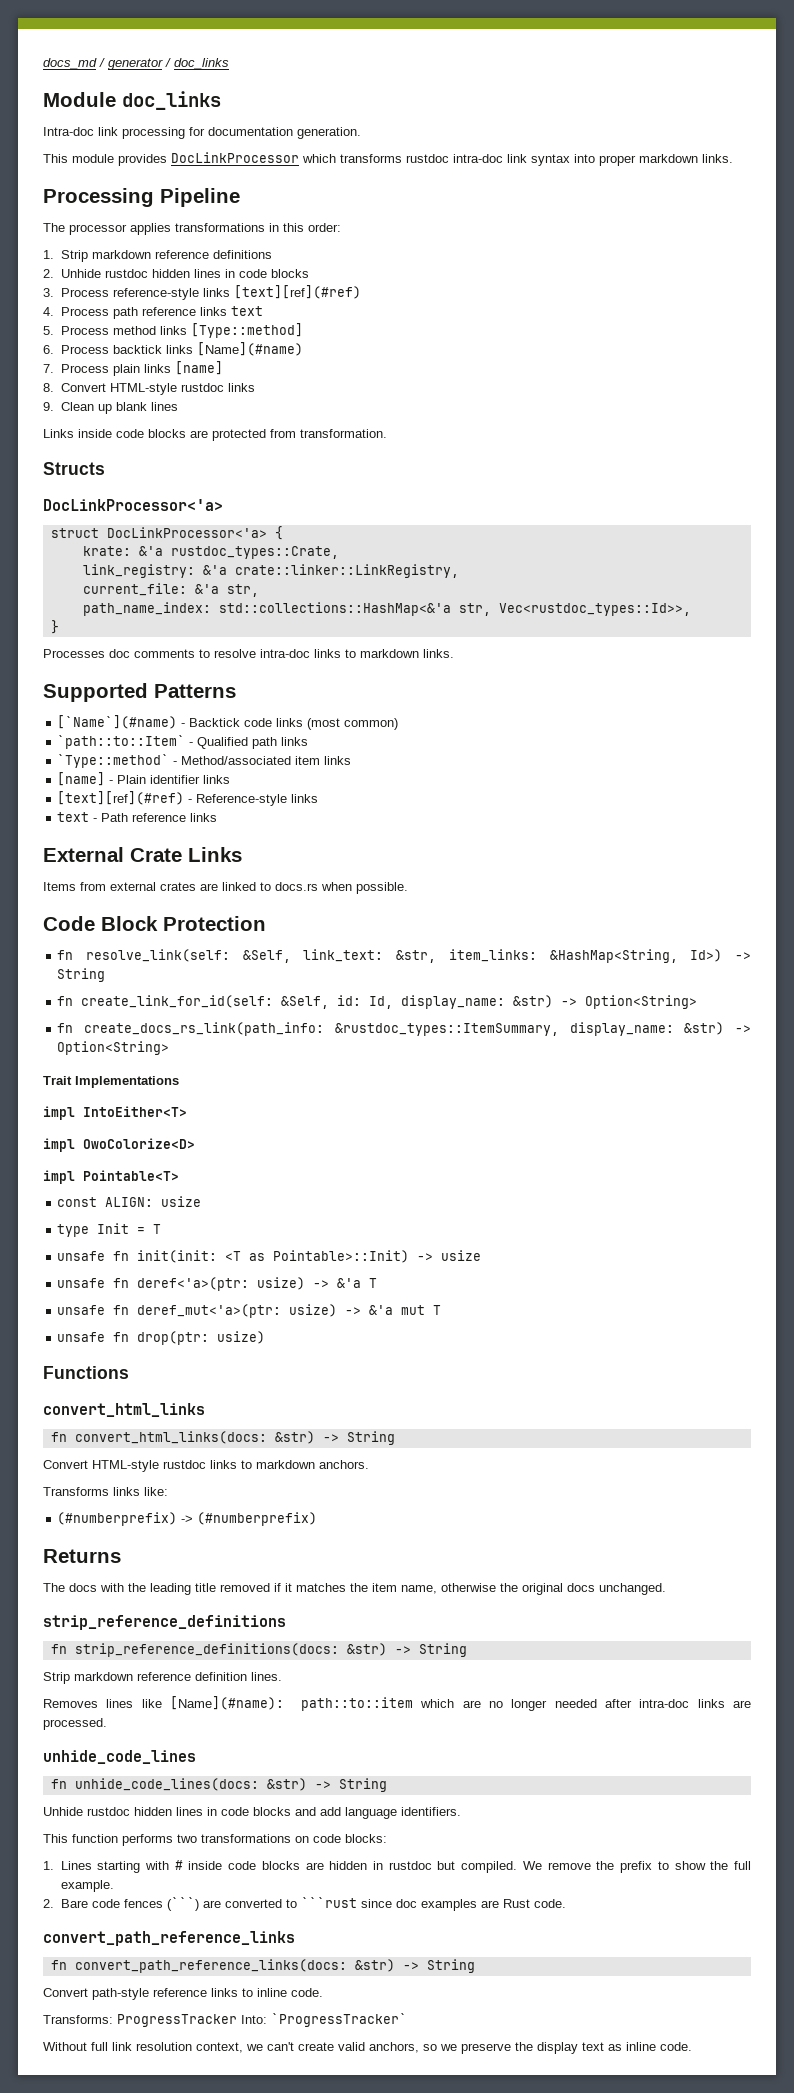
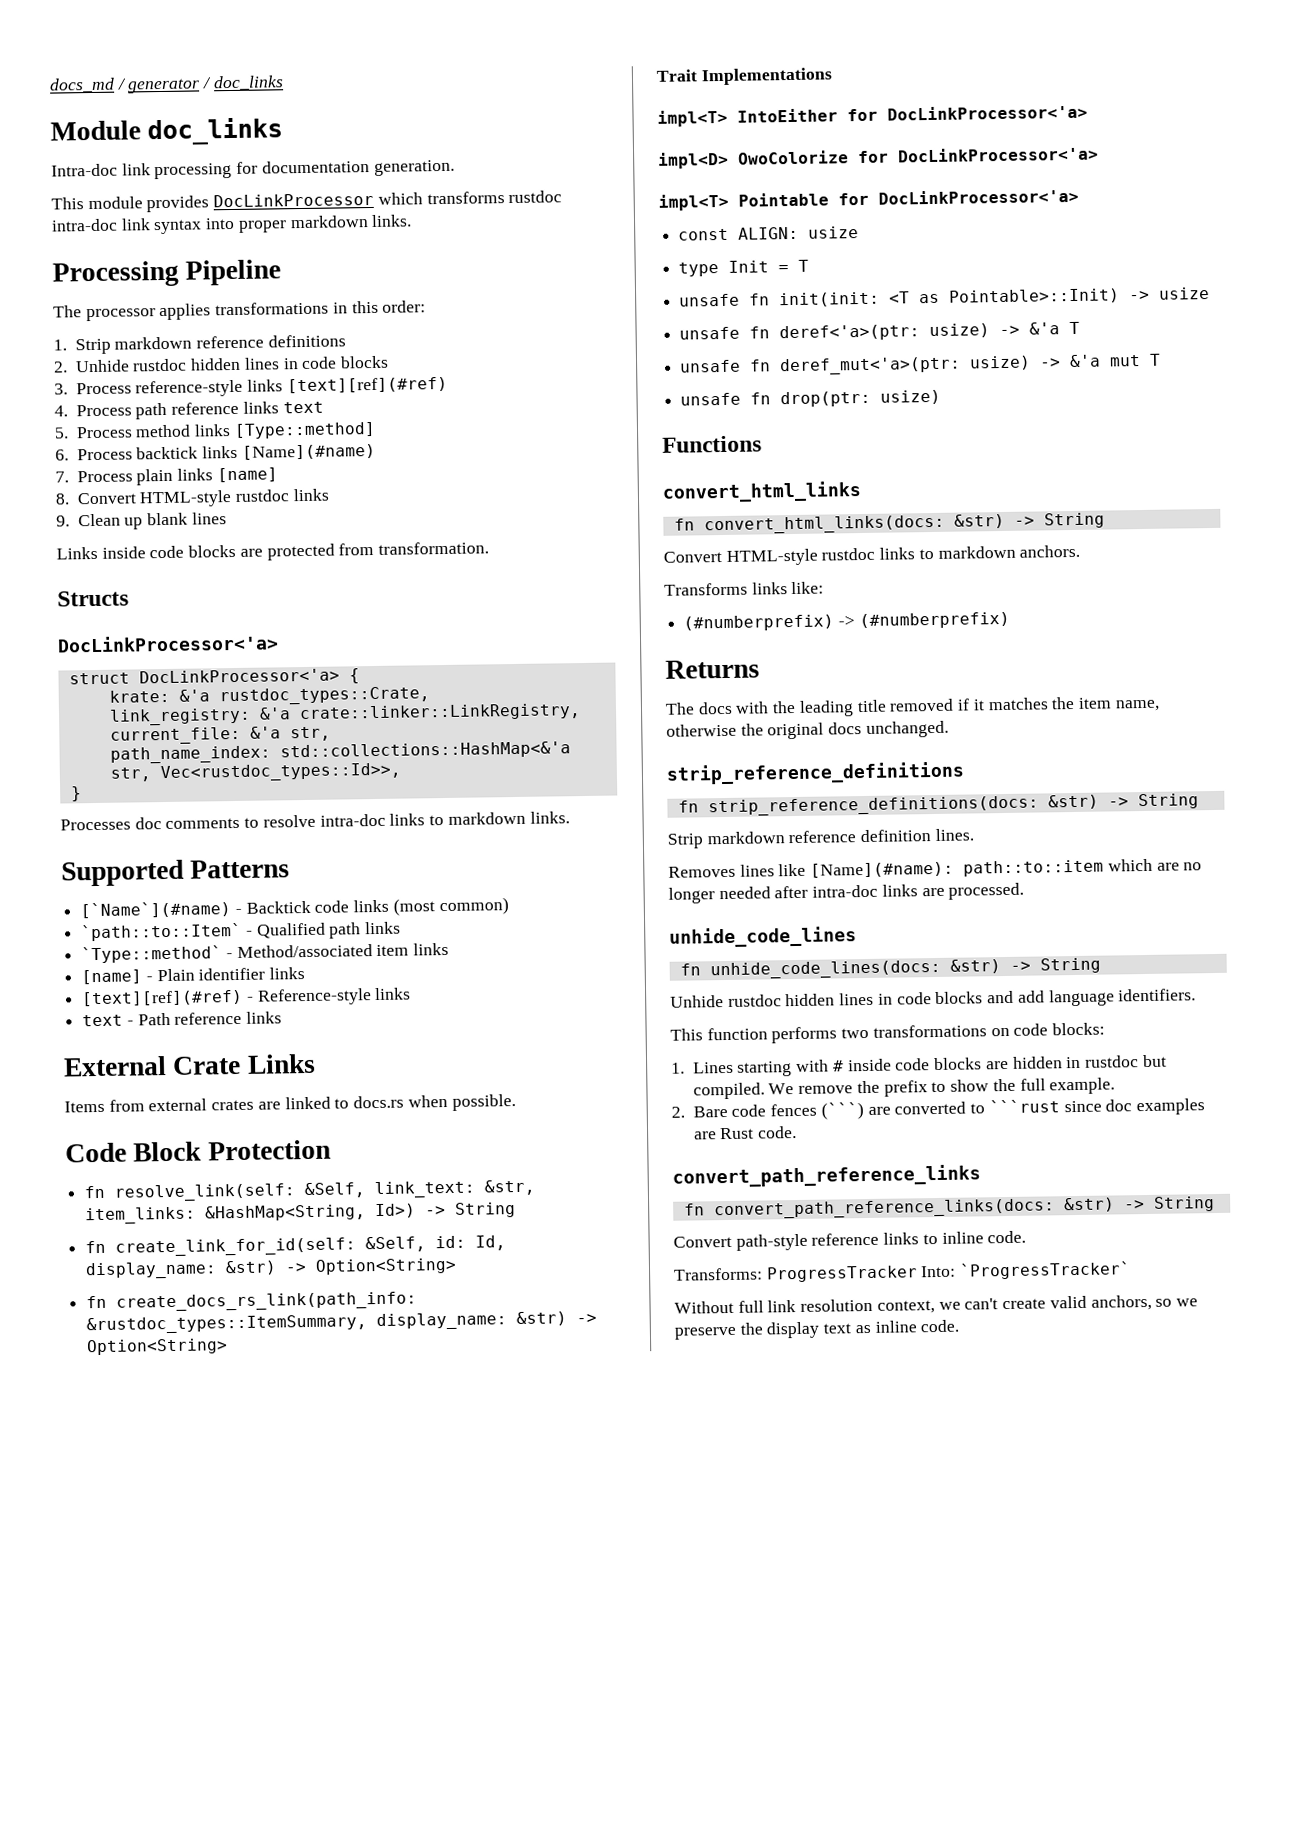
- impl IntoEither<T>
- impl OwoColorize<D>
- impl Pointable<T>
+ impl<T> IntoEither for DocLinkProcessor<'a>
+ impl<D> OwoColorize for DocLinkProcessor<'a>
+ impl<T> Pointable for DocLinkProcessor<'a>

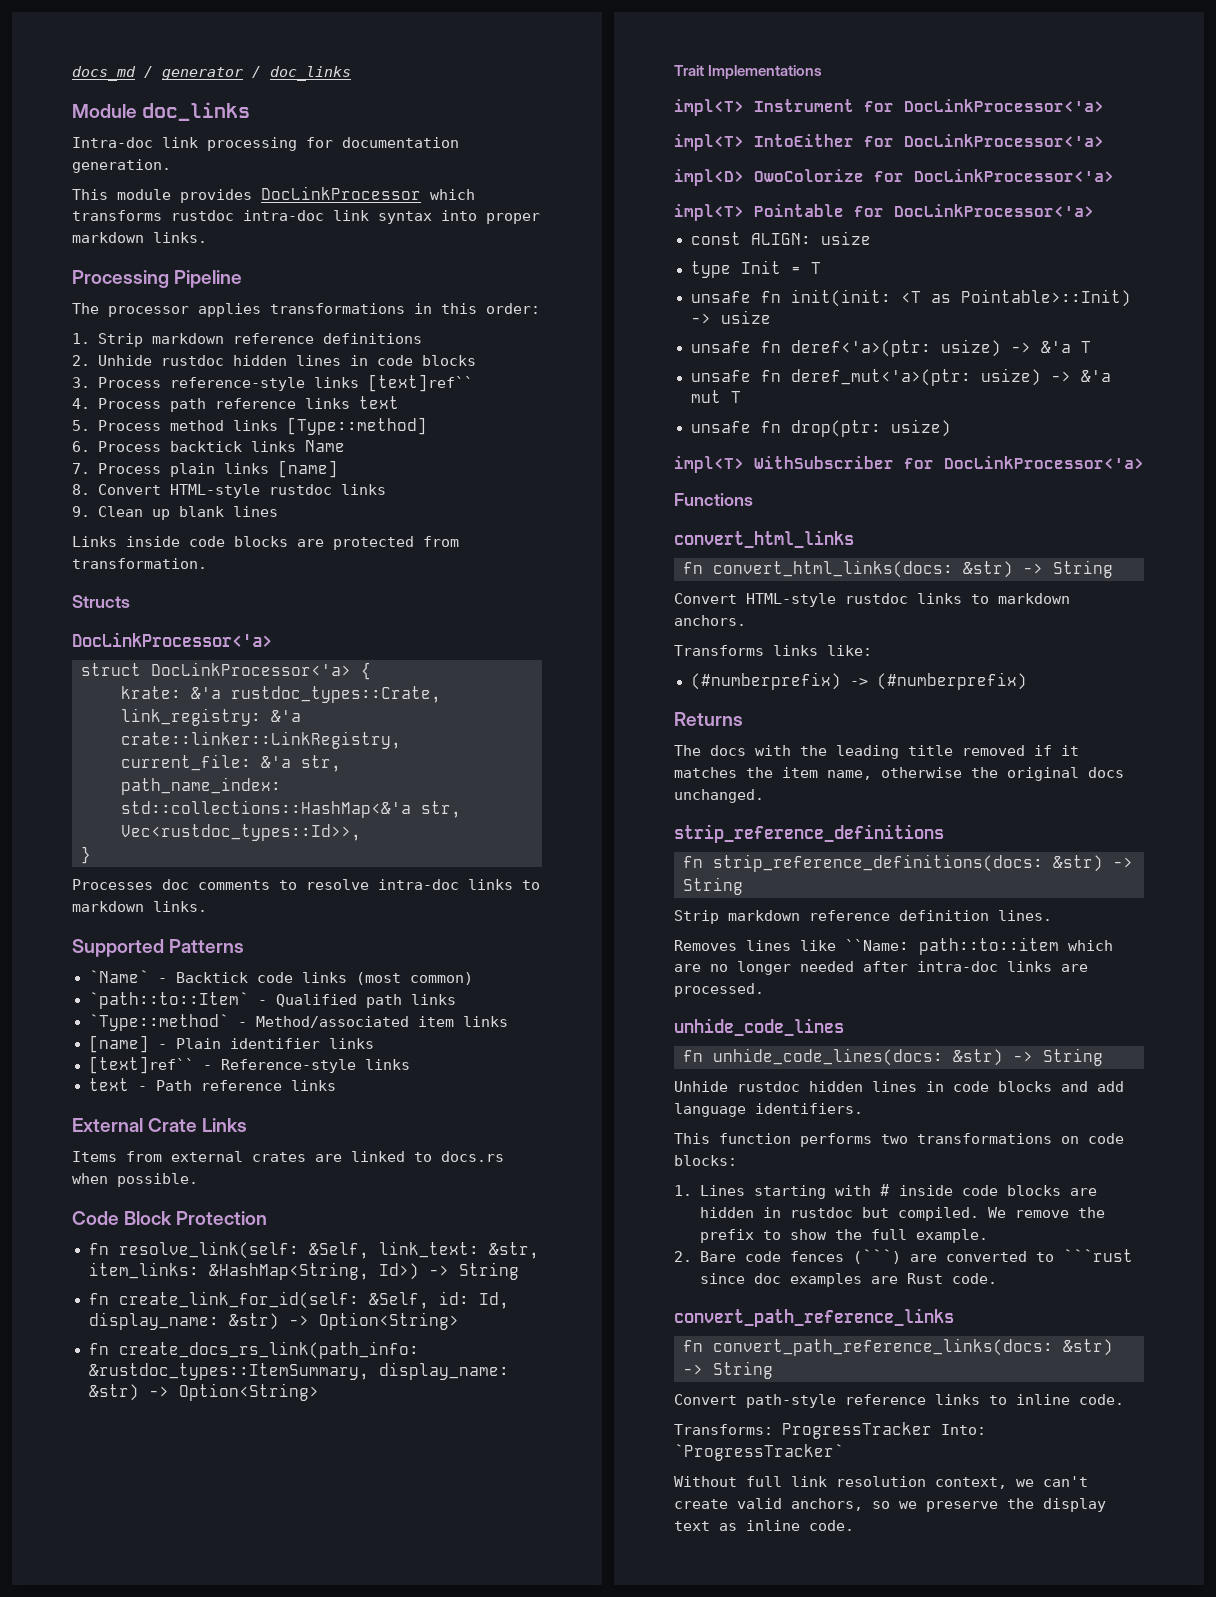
- 3. Process reference-style links [text][ref](#ref)
+ 3. Process reference-style links [text]ref``
- 6. Process backtick links [Name](#name)
+ 6. Process backtick links Name
- [`Name`](#name) - Backtick code links (most common)
+ `Name` - Backtick code links (most common)
- [text][ref](#ref) - Reference-style links
+ [text]ref`` - Reference-style links
+ impl<T> Instrument for DocLinkProcessor<'a>
+ impl<T> WithSubscriber for DocLinkProcessor<'a>
- Removes lines like [Name](#name): path::to::item which are no longer needed after intra-doc links are processed.
+ Removes lines like ``Name: path::to::item which are no longer needed after intra-doc links are processed.

